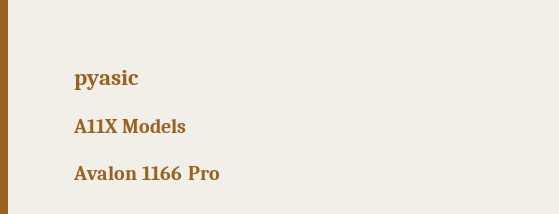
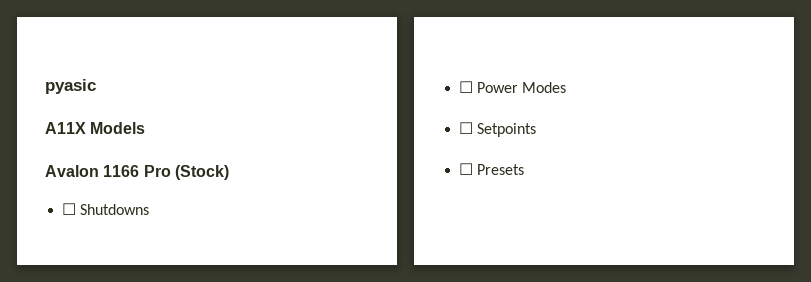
- Avalon 1166 Pro
+ Avalon 1166 Pro (Stock)
+ ☐ Shutdowns
+ ☐ Power Modes
+ ☐ Setpoints
+ ☐ Presets

